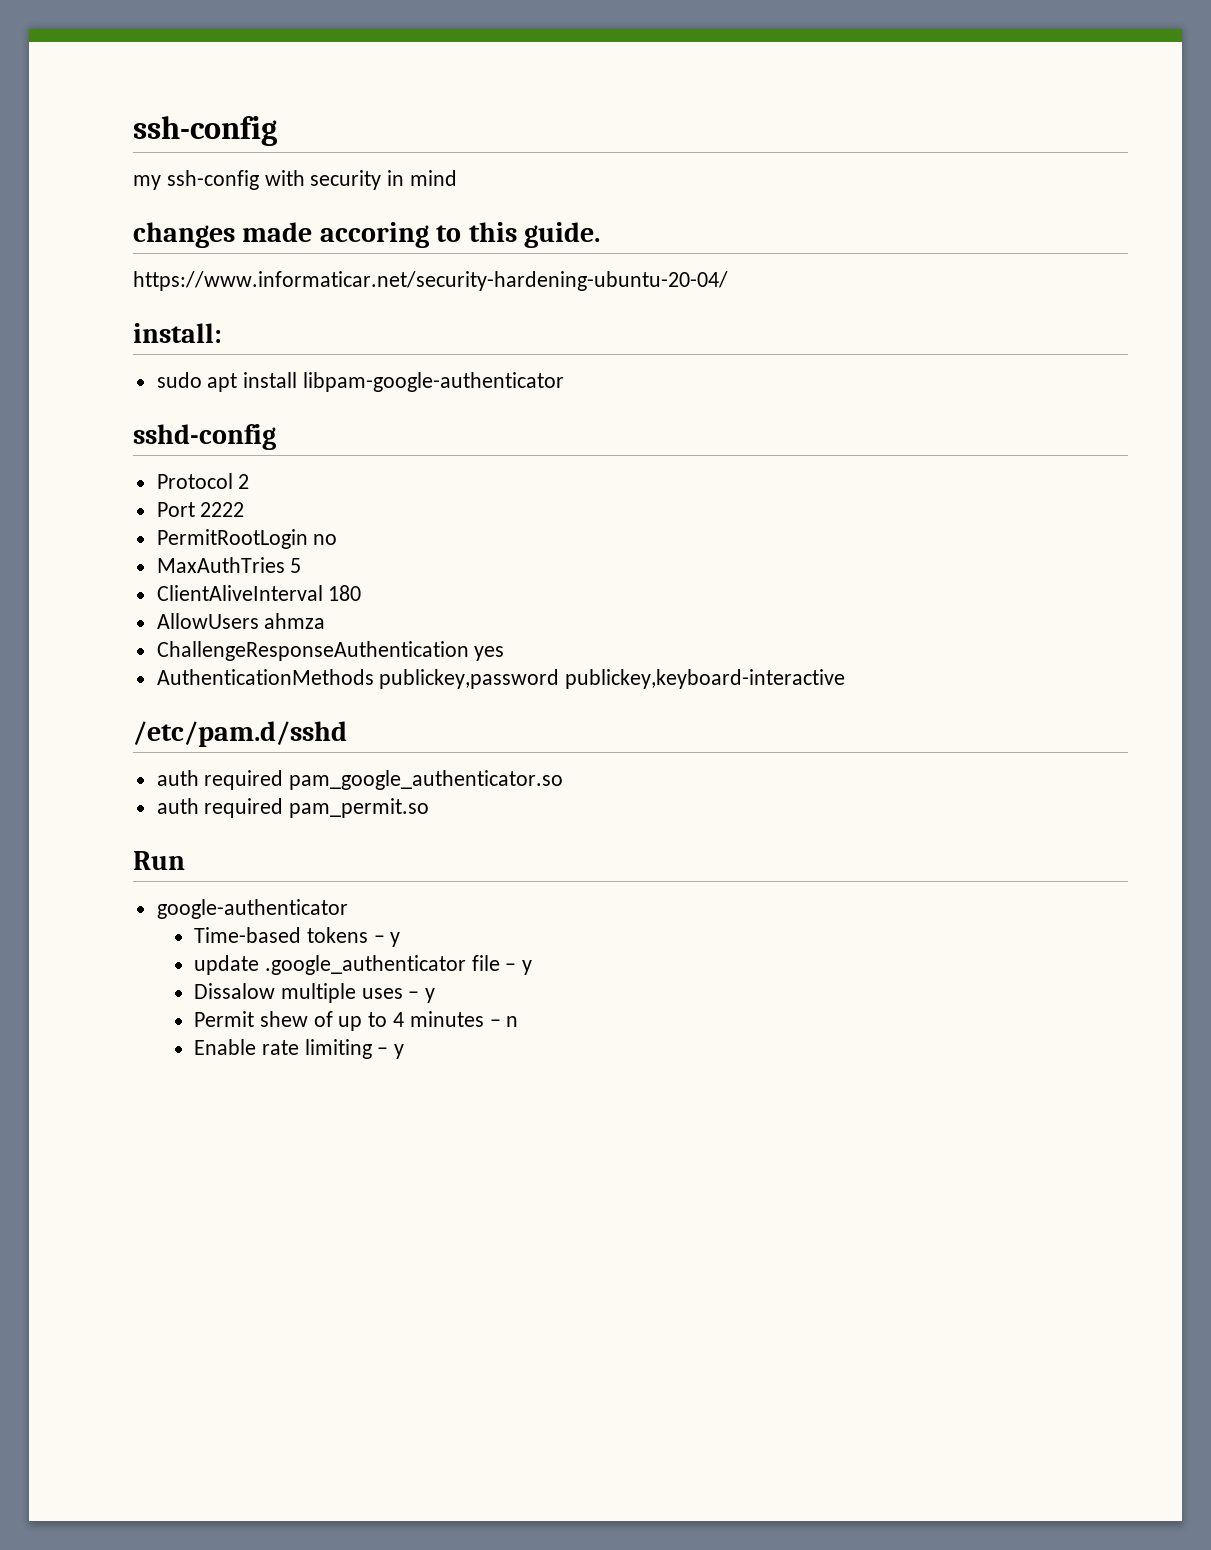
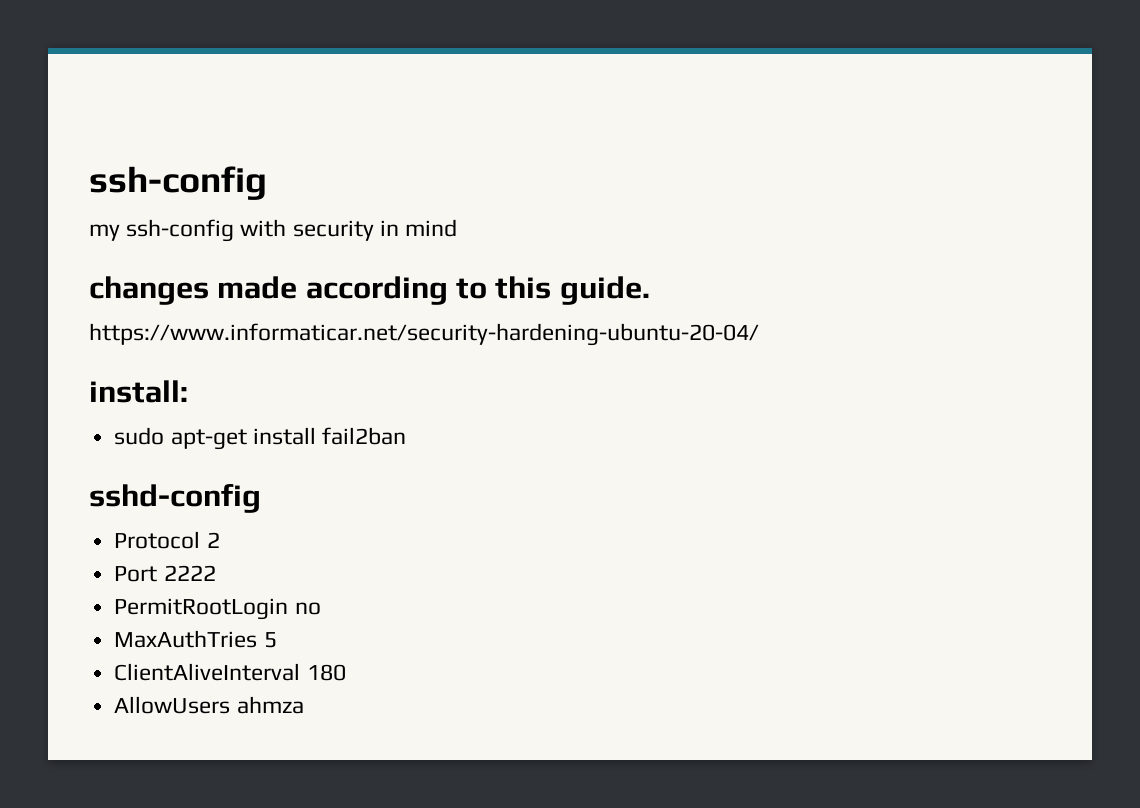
- changes made accoring to this guide.
+ changes made according to this guide.
- sudo apt install libpam-google-authenticator
+ sudo apt-get install fail2ban
- ChallengeResponseAuthentication yes
- AuthenticationMethods publickey,password publickey,keyboard-interactive
- /etc/pam.d/sshd
- auth required pam_google_authenticator.so
- auth required pam_permit.so
- Run
- google-authenticator
- Time-based tokens – y
- update .google_authenticator file – y
- Dissalow multiple uses – y
- Permit shew of up to 4 minutes – n
- Enable rate limiting – y

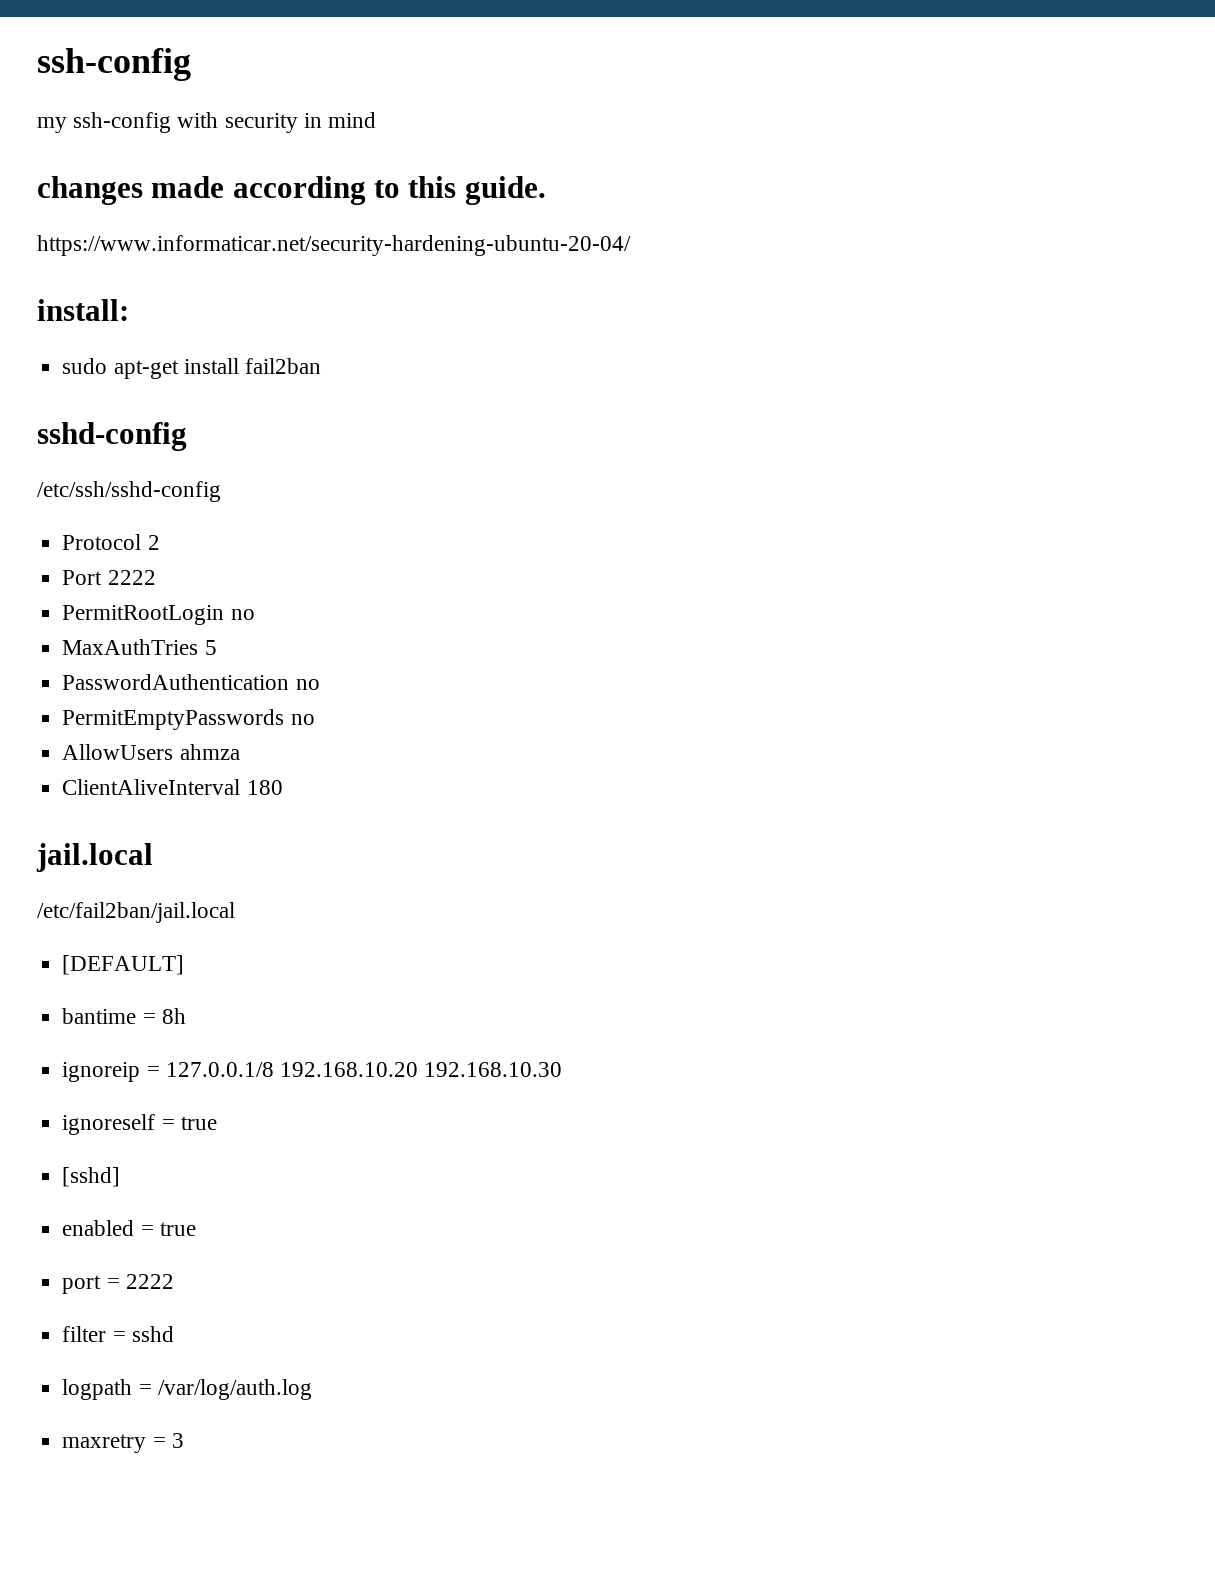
+ /etc/ssh/sshd-config
+ PasswordAuthentication no
+ PermitEmptyPasswords no
+ AllowUsers ahmza
  ClientAliveInterval 180
- AllowUsers ahmza
+ jail.local
+ /etc/fail2ban/jail.local
+ [DEFAULT]
+ bantime = 8h
+ ignoreip = 127.0.0.1/8 192.168.10.20 192.168.10.30
+ ignoreself = true
+ [sshd]
+ enabled = true
+ port = 2222
+ filter = sshd
+ logpath = /var/log/auth.log
+ maxretry = 3

